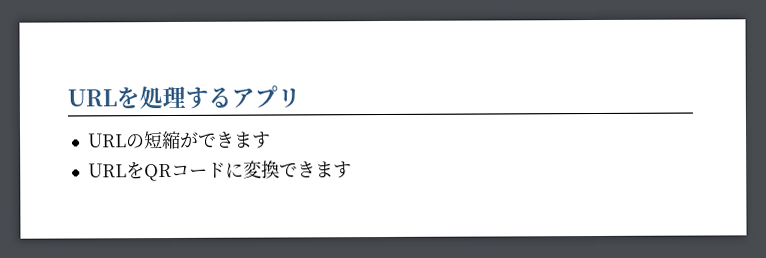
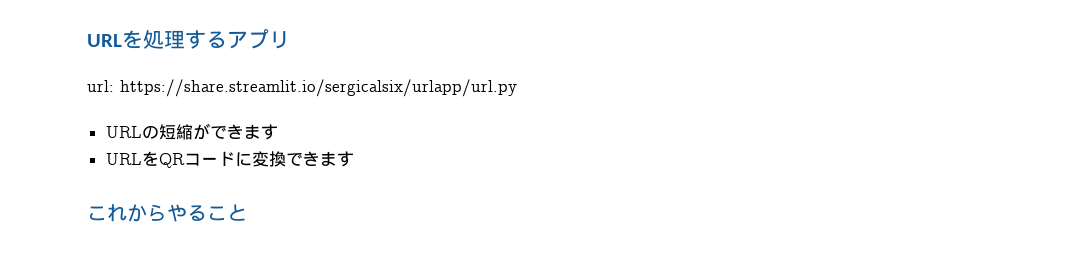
+ url: https://share.streamlit.io/sergicalsix/urlapp/url.py
+ これからやること

